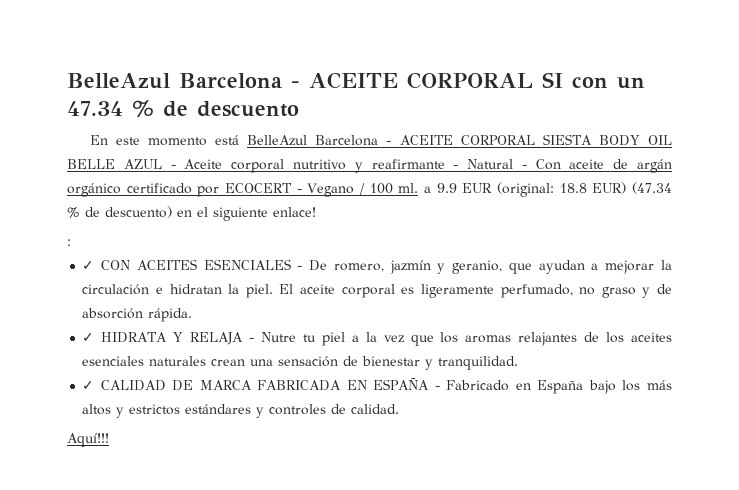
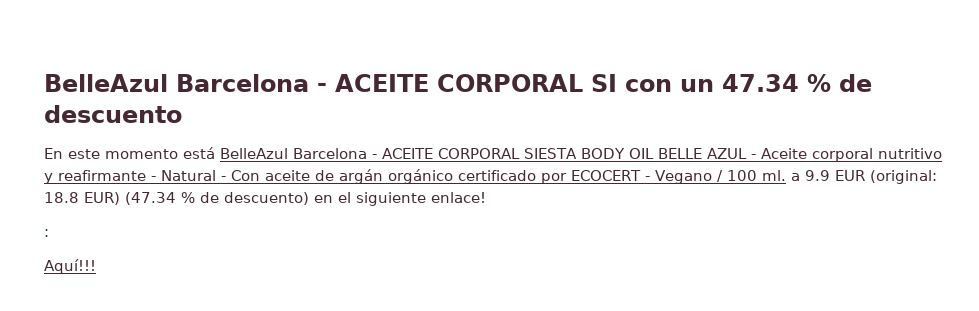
- ✓ CON ACEITES ESENCIALES - De romero, jazmín y geranio, que ayudan a mejorar la circulación e hidratan la piel. El aceite corporal es ligeramente perfumado, no graso y de absorción rápida.
- ✓ HIDRATA Y RELAJA - Nutre tu piel a la vez que los aromas relajantes de los aceites esenciales naturales crean una sensación de bienestar y tranquilidad.
- ✓ CALIDAD DE MARCA FABRICADA EN ESPAÑA - Fabricado en España bajo los más altos y estrictos estándares y controles de calidad.

